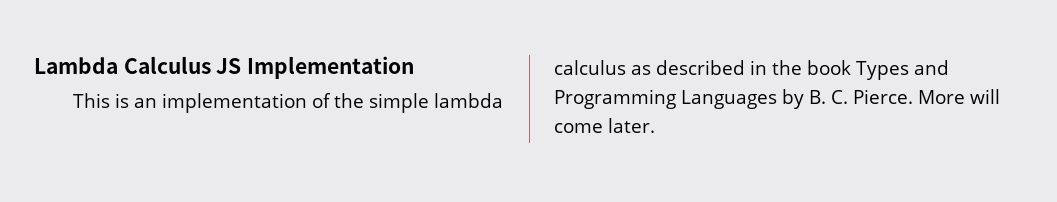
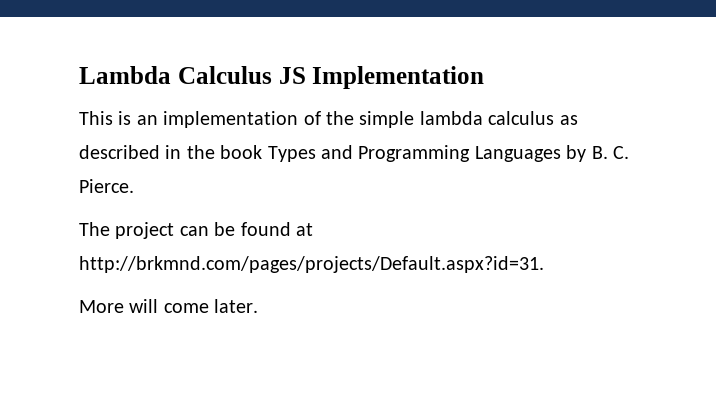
- This is an implementation of the simple lambda calculus as described in the book Types and Programming Languages by B. C. Pierce. More will come later.
+ This is an implementation of the simple lambda calculus as described in the book Types and Programming Languages by B. C. Pierce.
+ The project can be found at http://brkmnd.com/pages/projects/Default.aspx?id=31.
+ More will come later.

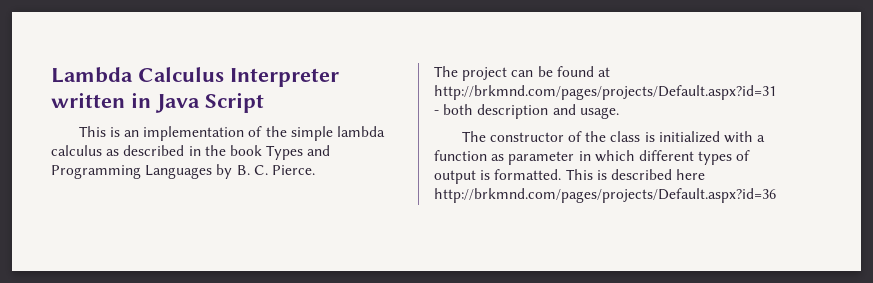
- Lambda Calculus JS Implementation
+ Lambda Calculus Interpreter written in Java Script
- The project can be found at http://brkmnd.com/pages/projects/Default.aspx?id=31.
- More will come later.
+ The project can be found at http://brkmnd.com/pages/projects/Default.aspx?id=31 - both description and usage.
+ The constructor of the class is initialized with a function as parameter in which different types of output is formatted. This is described here http://brkmnd.com/pages/projects/Default.aspx?id=36

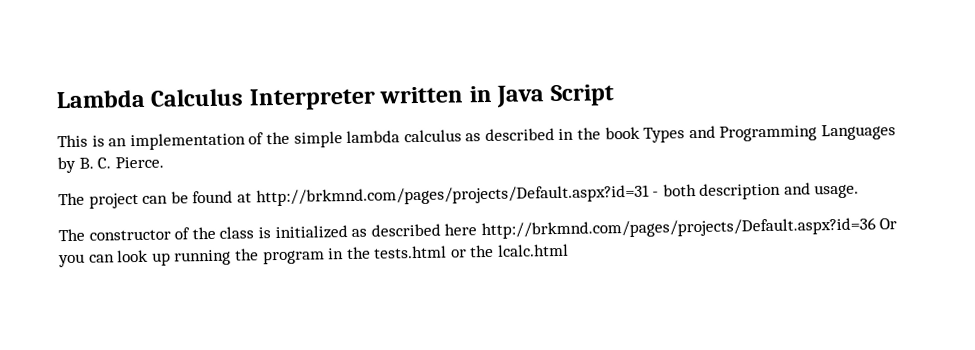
- The constructor of the class is initialized with a function as parameter in which different types of output is formatted. This is described here http://brkmnd.com/pages/projects/Default.aspx?id=36
+ The constructor of the class is initialized as described here http://brkmnd.com/pages/projects/Default.aspx?id=36 Or you can look up running the program in the tests.html or the lcalc.html

